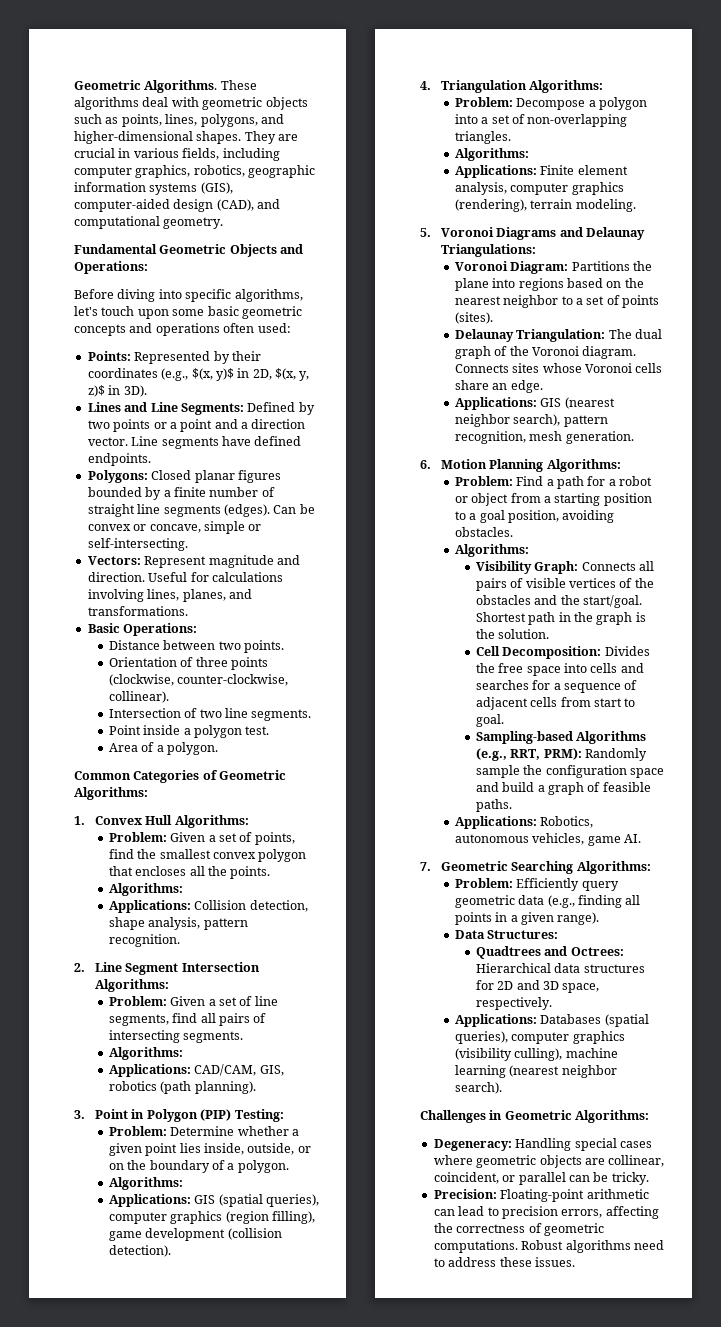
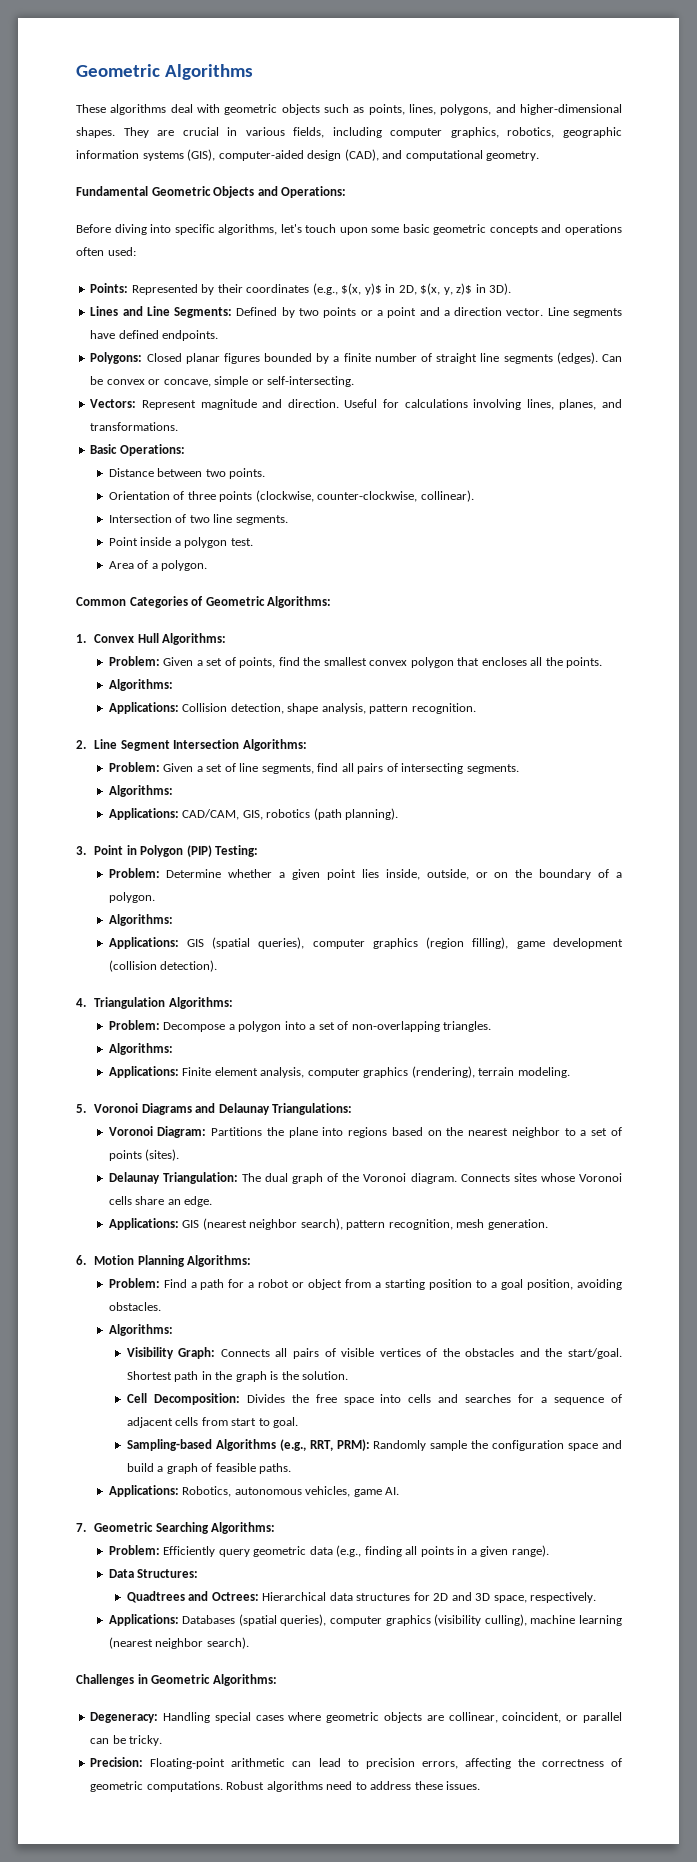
- Geometric Algorithms. These algorithms deal with geometric objects such as points, lines, polygons, and higher-dimensional shapes.
+ Geometric Algorithms
+ These algorithms deal with geometric objects such as points, lines, polygons, and higher-dimensional shapes.

